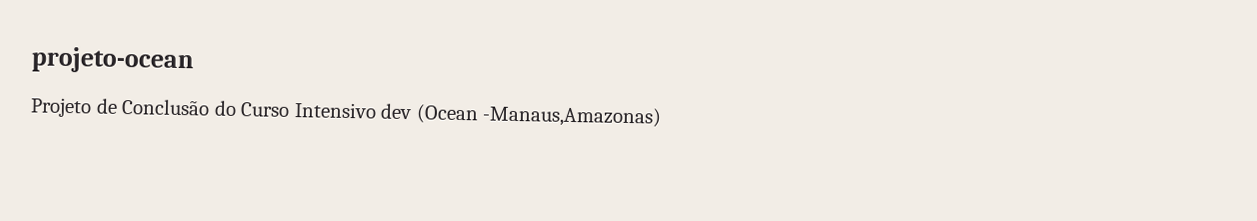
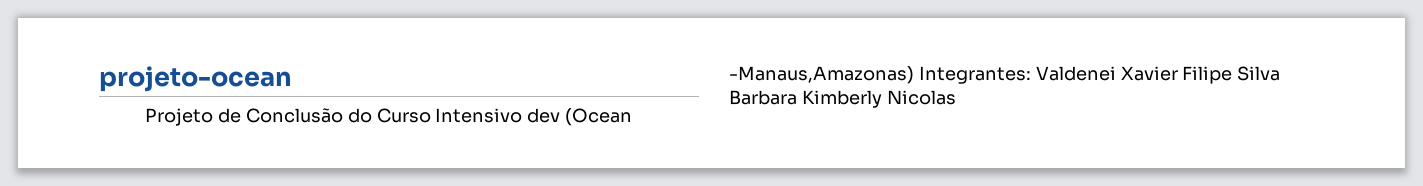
- Projeto de Conclusão do Curso Intensivo dev (Ocean -Manaus,Amazonas)
+ Projeto de Conclusão do Curso Intensivo dev (Ocean -Manaus,Amazonas) Integrantes: Valdenei Xavier Filipe Silva Barbara Kimberly Nicolas

